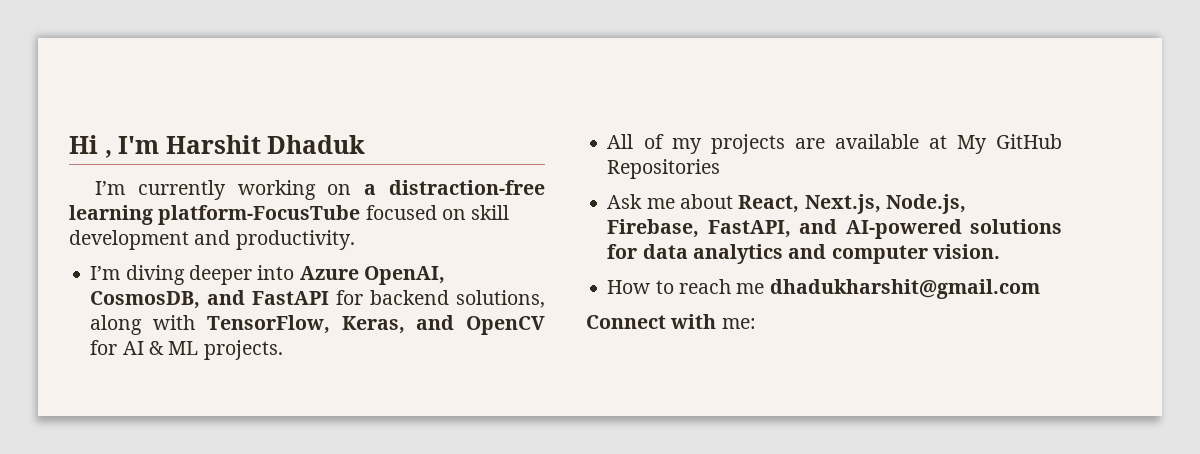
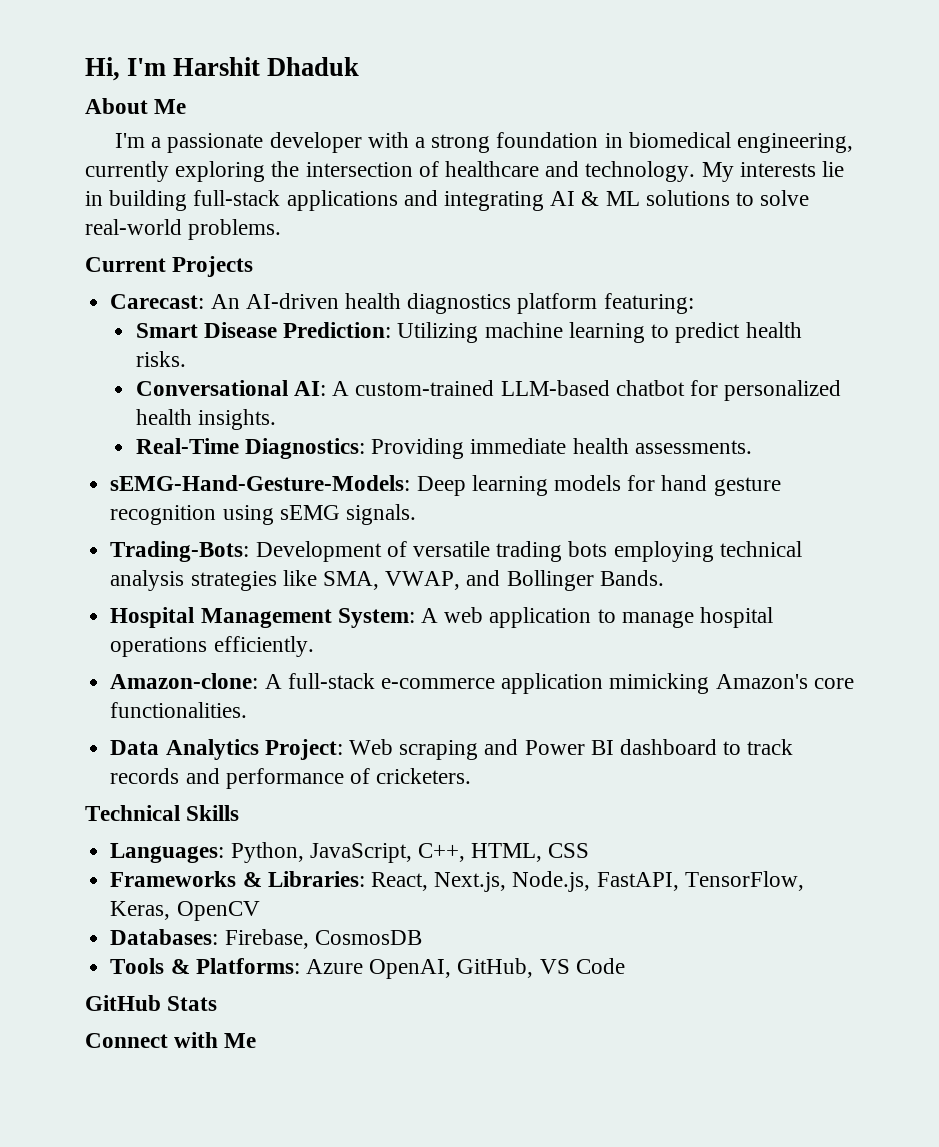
- Hi , I'm Harshit Dhaduk
+ Hi, I'm Harshit Dhaduk
- I’m currently working on a distraction-free learning platform-FocusTube focused on skill development and productivity.
- I’m diving deeper into Azure OpenAI, CosmosDB, and FastAPI for backend solutions, along with TensorFlow, Keras, and OpenCV for AI & ML projects.
- All of my projects are available at My GitHub Repositories
- Ask me about React, Next.js, Node.js, Firebase, FastAPI, and AI-powered solutions for data analytics and computer vision.
- How to reach me dhadukharshit@gmail.com
+ About Me
+ I'm a passionate developer with a strong foundation in biomedical engineering, currently exploring the intersection of healthcare and technology. My interests lie in building full-stack applications and integrating AI & ML solutions to solve real-world problems.
+ Current Projects
+ Carecast: An AI-driven health diagnostics platform featuring:
+ Smart Disease Prediction: Utilizing machine learning to predict health risks.
+ Conversational AI: A custom-trained LLM-based chatbot for personalized health insights.
+ Real-Time Diagnostics: Providing immediate health assessments.
+ sEMG-Hand-Gesture-Models: Deep learning models for hand gesture recognition using sEMG signals.
+ Trading-Bots: Development of versatile trading bots employing technical analysis strategies like SMA, VWAP, and Bollinger Bands.
+ Hospital Management System: A web application to manage hospital operations efficiently.
+ Amazon-clone: A full-stack e-commerce application mimicking Amazon's core functionalities.
+ Data Analytics Project: Web scraping and Power BI dashboard to track records and performance of cricketers.
+ Technical Skills
+ Languages: Python, JavaScript, C++, HTML, CSS
+ Frameworks & Libraries: React, Next.js, Node.js, FastAPI, TensorFlow, Keras, OpenCV
+ Databases: Firebase, CosmosDB
+ Tools & Platforms: Azure OpenAI, GitHub, VS Code
+ GitHub Stats
- Connect with me:
+ Connect with Me

